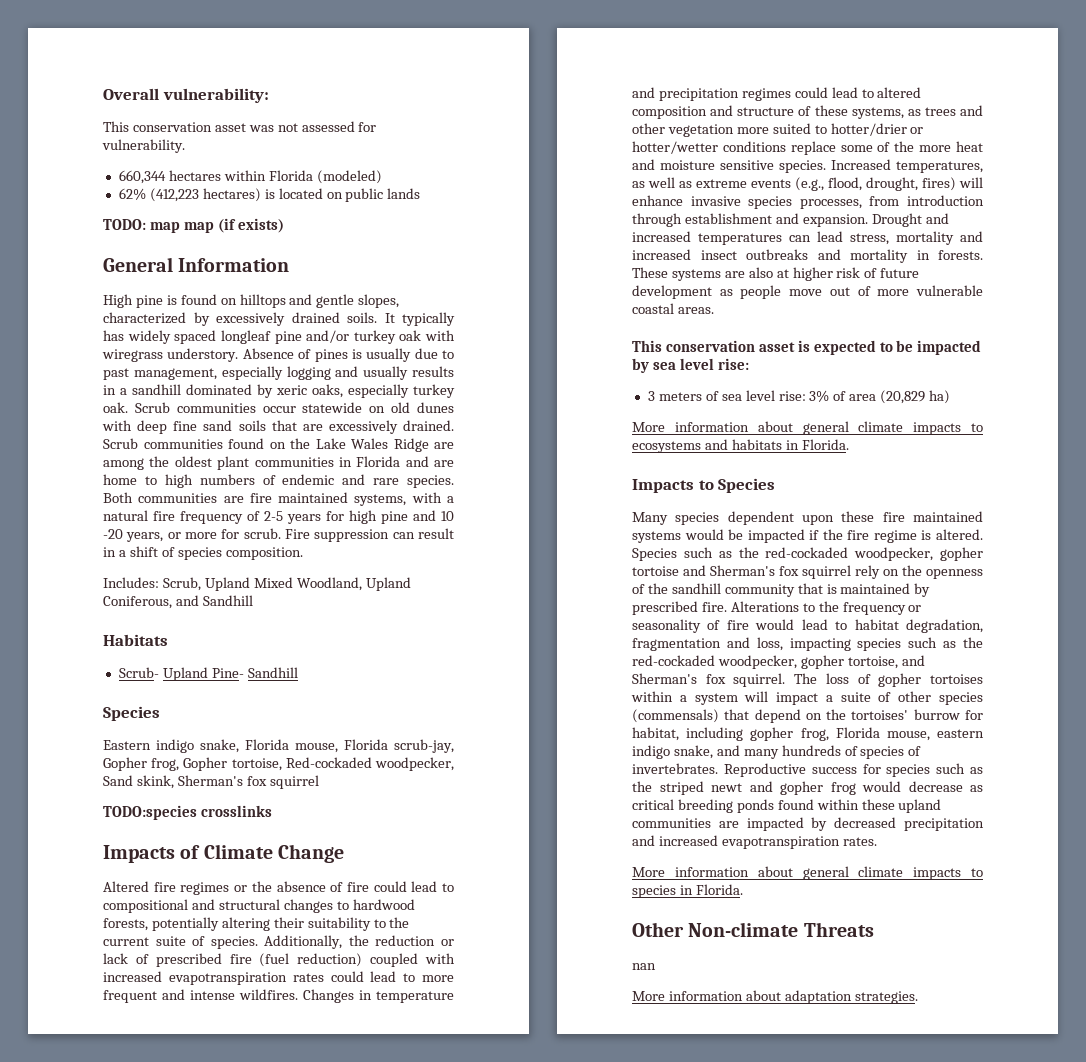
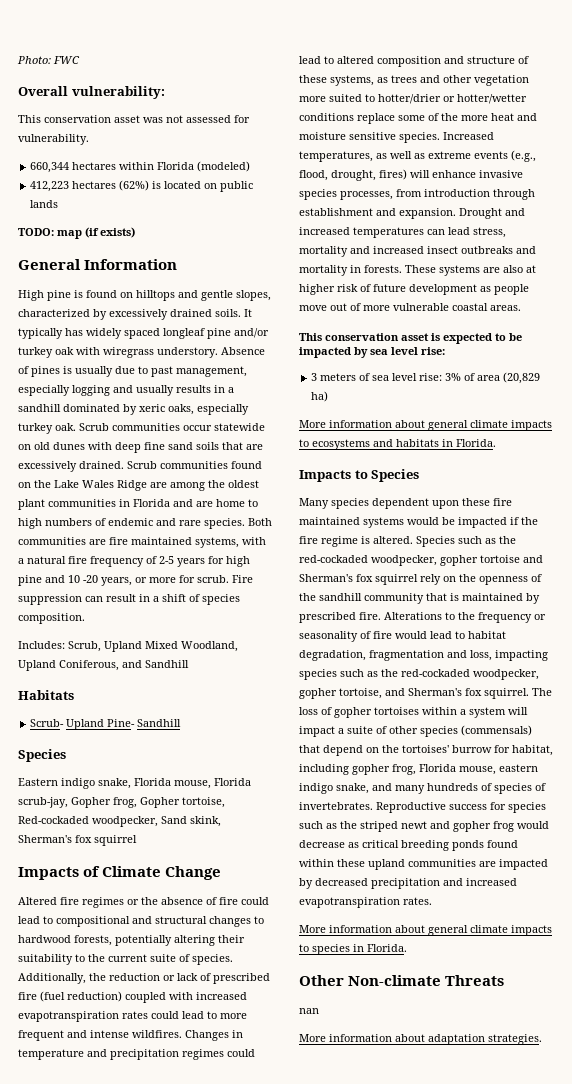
+ Photo: FWC
- 62% (412,223 hectares) is located on public lands
+ 412,223 hectares (62%) is located on public lands
- TODO: map map (if exists)
+ TODO: map (if exists)
- TODO:species crosslinks

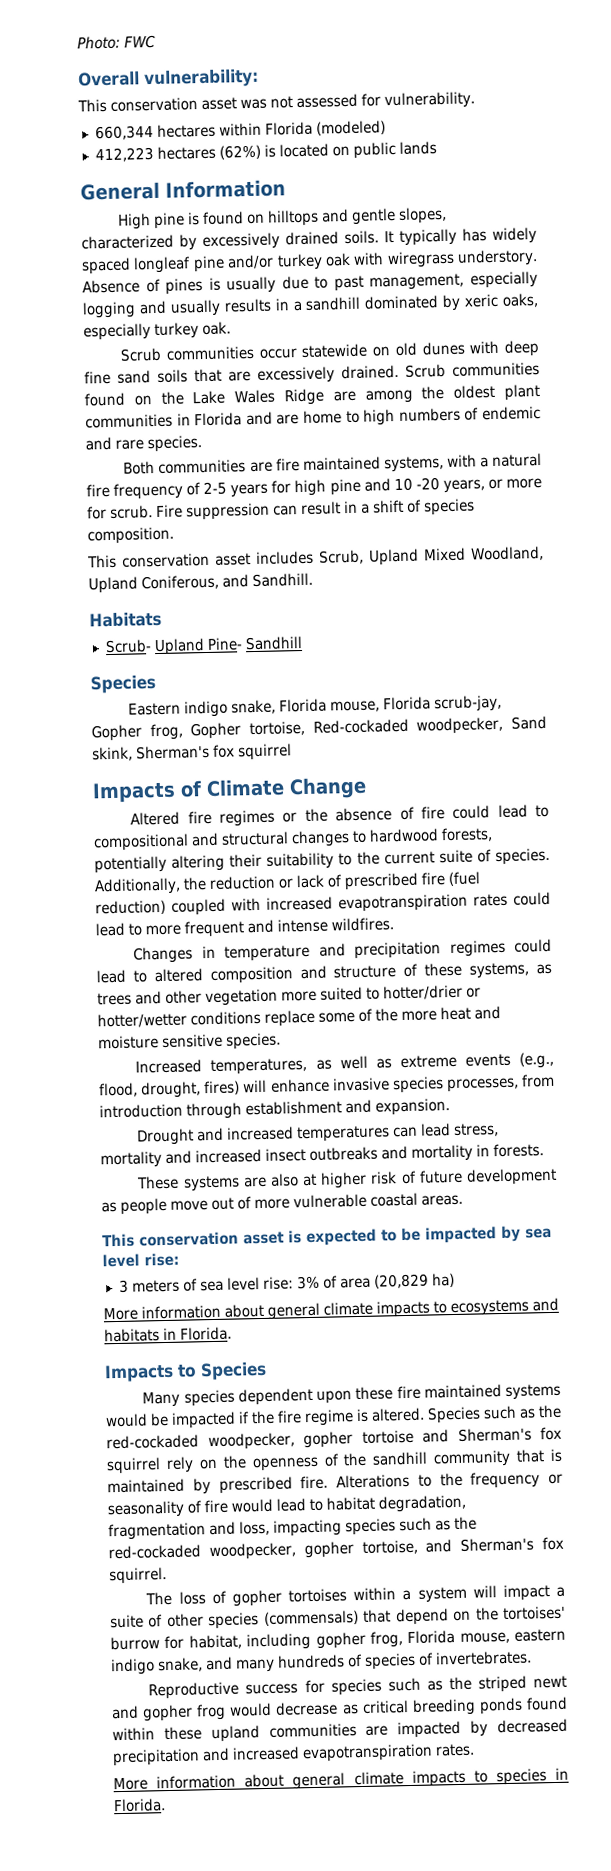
- TODO: map (if exists)
- Absence of pines is usually due to past management, especially logging and usually results in a sandhill dominated by xeric oaks, especially turkey oak. Scrub communities occur statewide on old dunes with deep fine sand soils that are excessively drained.
+ Absence of pines is usually due to past management, especially logging and usually results in a sandhill dominated by xeric oaks, especially turkey oak.
+ Scrub communities occur statewide on old dunes with deep fine sand soils that are excessively drained.
- Scrub communities found on the Lake Wales Ridge are among the oldest plant communities in Florida and are home to high numbers of endemic and rare species. Both communities are fire maintained systems, with a natural fire frequency of 2-5 years for high pine and 10 -20 years, or more for scrub.
+ Scrub communities found on the Lake Wales Ridge are among the oldest plant communities in Florida and are home to high numbers of endemic and rare species.
+ Both communities are fire maintained systems, with a natural fire frequency of 2-5 years for high pine and 10 -20 years, or more for scrub.
- Includes: Scrub, Upland Mixed Woodland, Upland Coniferous, and Sandhill
+ This conservation asset includes Scrub, Upland Mixed Woodland, Upland Coniferous, and Sandhill.
- Additionally, the reduction or lack of prescribed fire (fuel reduction) coupled with increased evapotranspiration rates could lead to more frequent and intense wildfires. Changes in temperature and precipitation regimes could lead to altered composition and structure of these systems, as trees and other vegetation more suited to hotter/drier or hotter/wetter conditions replace some of the more heat and moisture sensitive species. Increased temperatures, as well as extreme events (e.g., flood, drought, fires) will enhance invasive species processes, from introduction through establishment and expansion. Drought and increased temperatures can lead stress, mortality and increased insect outbreaks and mortality in forests. These systems are also at higher risk of future development as people move out of more vulnerable coastal areas.
+ Additionally, the reduction or lack of prescribed fire (fuel reduction) coupled with increased evapotranspiration rates could lead to more frequent and intense wildfires.
+ Changes in temperature and precipitation regimes could lead to altered composition and structure of these systems, as trees and other vegetation more suited to hotter/drier or hotter/wetter conditions replace some of the more heat and moisture sensitive species.
+ Increased temperatures, as well as extreme events (e.g., flood, drought, fires) will enhance invasive species processes, from introduction through establishment and expansion.
+ Drought and increased temperatures can lead stress, mortality and increased insect outbreaks and mortality in forests.
+ These systems are also at higher risk of future development as people move out of more vulnerable coastal areas.
- Alterations to the frequency or seasonality of fire would lead to habitat degradation, fragmentation and loss, impacting species such as the red-cockaded woodpecker, gopher tortoise, and Sherman's fox squirrel. The loss of gopher tortoises within a system will impact a suite of other species (commensals) that depend on the tortoises' burrow for habitat, including gopher frog, Florida mouse, eastern indigo snake, and many hundreds of species of invertebrates. Reproductive success for species such as the striped newt and gopher frog would decrease as critical breeding ponds found within these upland communities are impacted by decreased precipitation and increased evapotranspiration rates.
+ Alterations to the frequency or seasonality of fire would lead to habitat degradation, fragmentation and loss, impacting species such as the red-cockaded woodpecker, gopher tortoise, and Sherman's fox squirrel.
+ The loss of gopher tortoises within a system will impact a suite of other species (commensals) that depend on the tortoises' burrow for habitat, including gopher frog, Florida mouse, eastern indigo snake, and many hundreds of species of invertebrates.
+ Reproductive success for species such as the striped newt and gopher frog would decrease as critical breeding ponds found within these upland communities are impacted by decreased precipitation and increased evapotranspiration rates.
- Other Non-climate Threats
- nan
- More information about adaptation strategies.

